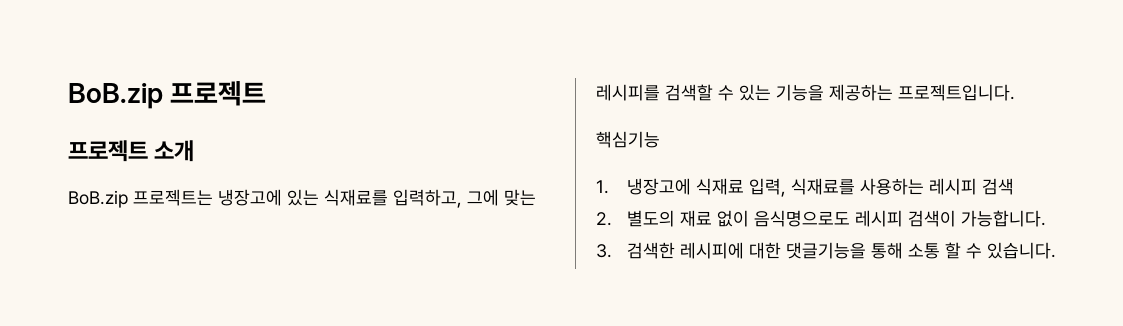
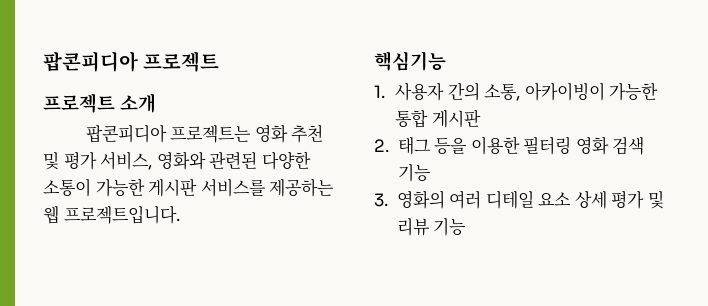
- BoB.zip 프로젝트
+ 팝콘피디아 프로젝트
- BoB.zip 프로젝트는 냉장고에 있는 식재료를 입력하고, 그에 맞는 레시피를 검색할 수 있는 기능을 제공하는 프로젝트입니다.
+ 팝콘피디아 프로젝트는 영화 추천 및 평가 서비스, 영화와 관련된 다양한 소통이 가능한 게시판 서비스를 제공하는 웹 프로젝트입니다.
  핵심기능
- 1. 냉장고에 식재료 입력, 식재료를 사용하는 레시피 검색
- 2. 별도의 재료 없이 음식명으로도 레시피 검색이 가능합니다.
- 3. 검색한 레시피에 대한 댓글기능을 통해 소통 할 수 있습니다.
+ 1. 사용자 간의 소통, 아카이빙이 가능한 통합 게시판
+ 2. 태그 등을 이용한 필터링 영화 검색 기능
+ 3. 영화의 여러 디테일 요소 상세 평가 및 리뷰 기능

